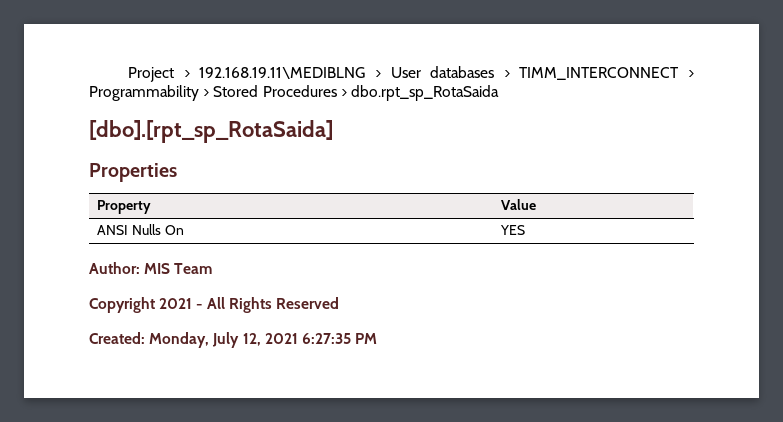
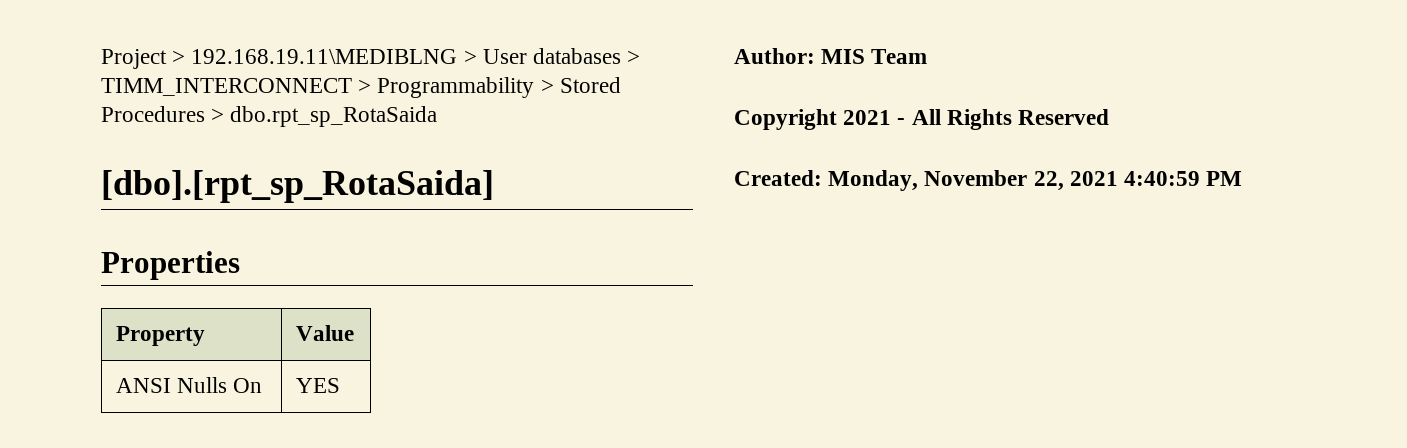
- Created: Monday, July 12, 2021 6:27:35 PM
+ Created: Monday, November 22, 2021 4:40:59 PM

